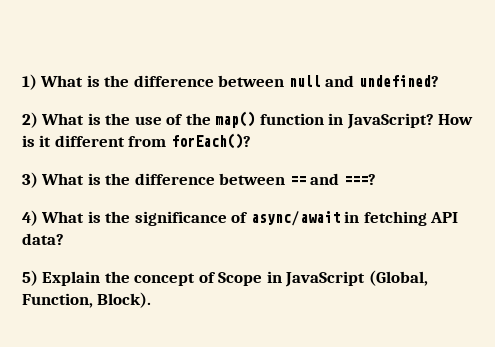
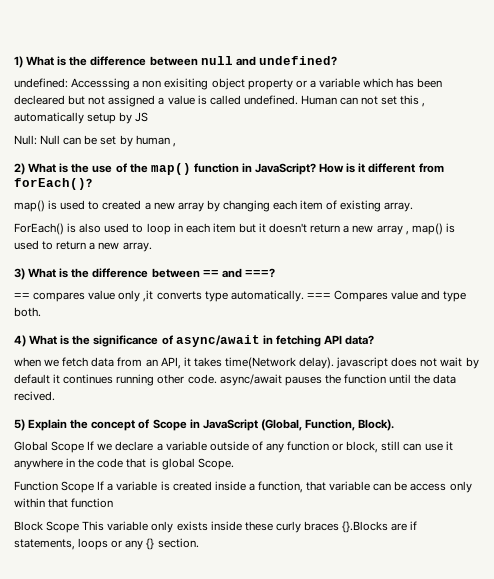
+ undefined: Accesssing a non exisiting object property or a variable which has been decleared but not assigned a value is called undefined. Human can not set this , automatically setup by JS
+ Null: Null can be set by human ,
+ map() is used to created a new array by changing each item of existing array.
+ ForEach() is also used to loop in each item but it doesn't return a new array , map() is used to return a new array.
+ == compares value only ,it converts type automatically. === Compares value and type both.
+ when we fetch data from an API, it takes time(Network delay). javascript does not wait by default it continues running other code. async/await pauses the function until the data recived.
+ Global Scope If we declare a variable outside of any function or block, still can use it anywhere in the code that is global Scope.
+ Function Scope If a variable is created inside a function, that variable can be access only within that function
+ Block Scope This variable only exists inside these curly braces {}.Blocks are if statements, loops or any {} section.

